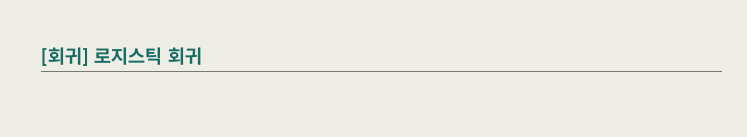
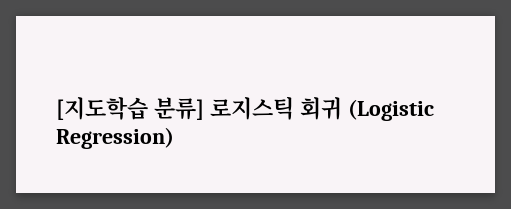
- [회귀] 로지스틱 회귀
+ [지도학습 분류] 로지스틱 회귀 (Logistic Regression)

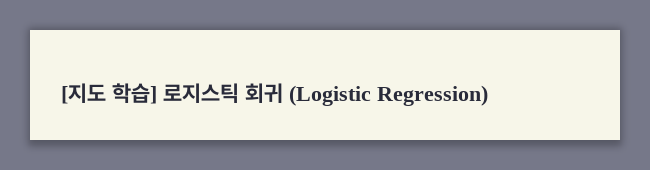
- [지도학습 분류] 로지스틱 회귀 (Logistic Regression)
+ [지도 학습] 로지스틱 회귀 (Logistic Regression)

